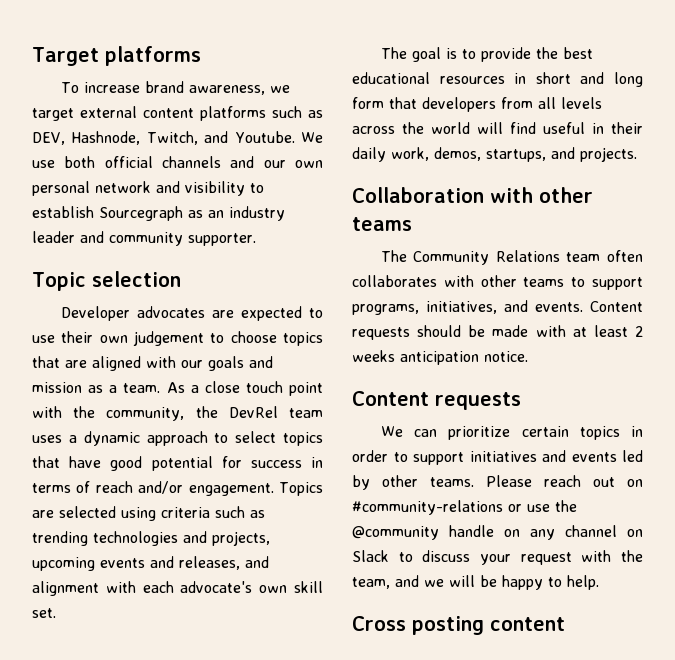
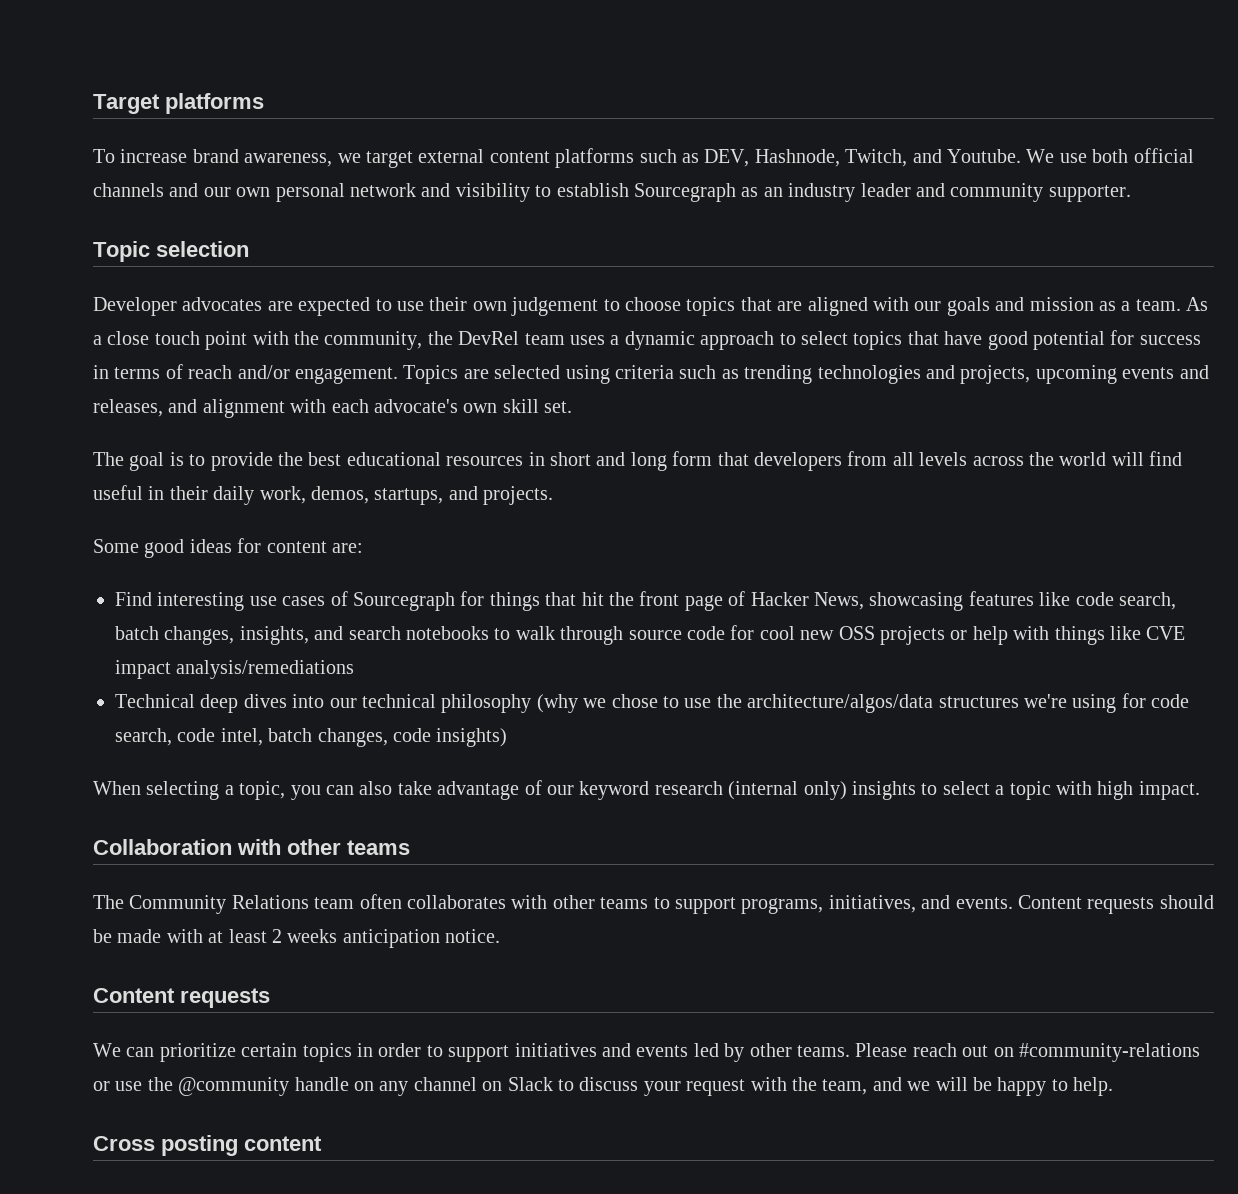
+ Some good ideas for content are:
+ Find interesting use cases of Sourcegraph for things that hit the front page of Hacker News, showcasing features like code search, batch changes, insights, and search notebooks to walk through source code for cool new OSS projects or help with things like CVE impact analysis/remediations
+ Technical deep dives into our technical philosophy (why we chose to use the architecture/algos/data structures we're using for code search, code intel, batch changes, code insights)
+ When selecting a topic, you can also take advantage of our keyword research (internal only) insights to select a topic with high impact.

